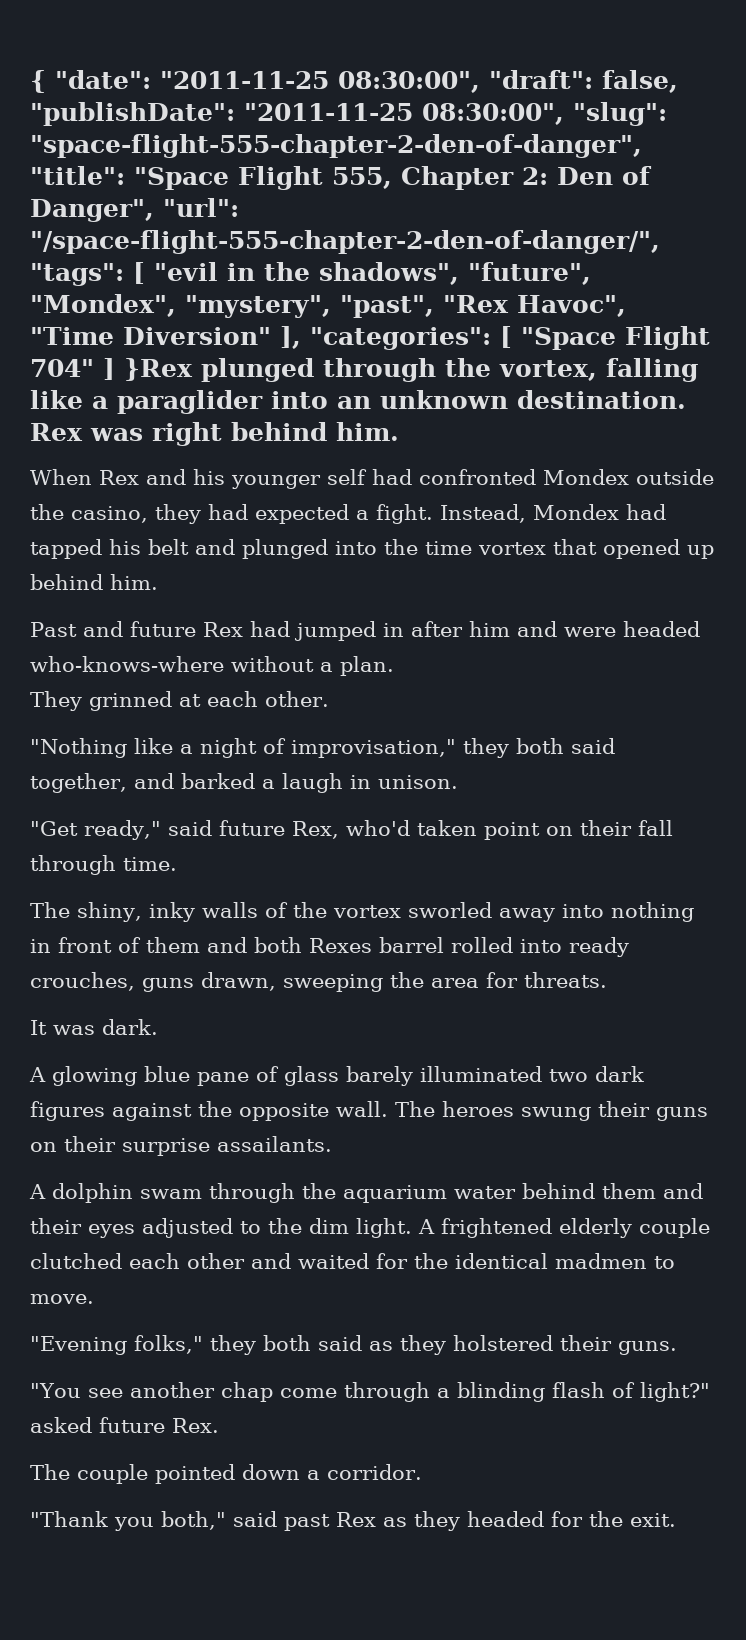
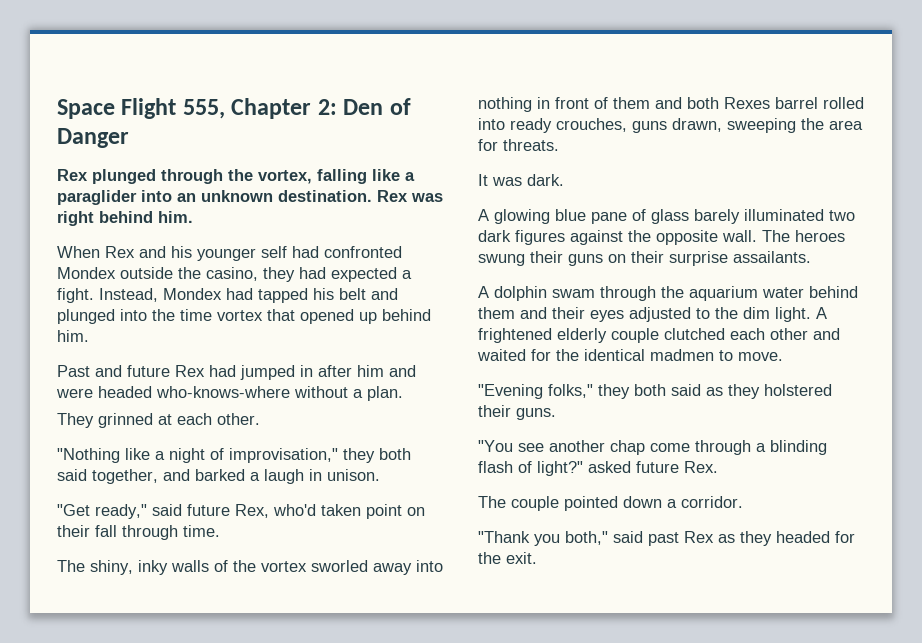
- { "date": "2011-11-25 08:30:00", "draft": false, "publishDate": "2011-11-25 08:30:00", "slug": "space-flight-555-chapter-2-den-of-danger", "title": "Space Flight 555, Chapter 2: Den of Danger", "url": "/space-flight-555-chapter-2-den-of-danger/", "tags": [ "evil in the shadows", "future", "Mondex", "mystery", "past", "Rex Havoc", "Time Diversion" ], "categories": [ "Space Flight 704" ] }Rex plunged through the vortex, falling like a paraglider into an unknown destination.
+ Space Flight 555, Chapter 2: Den of Danger
+ Rex plunged through the vortex, falling like a paraglider into an unknown destination.

